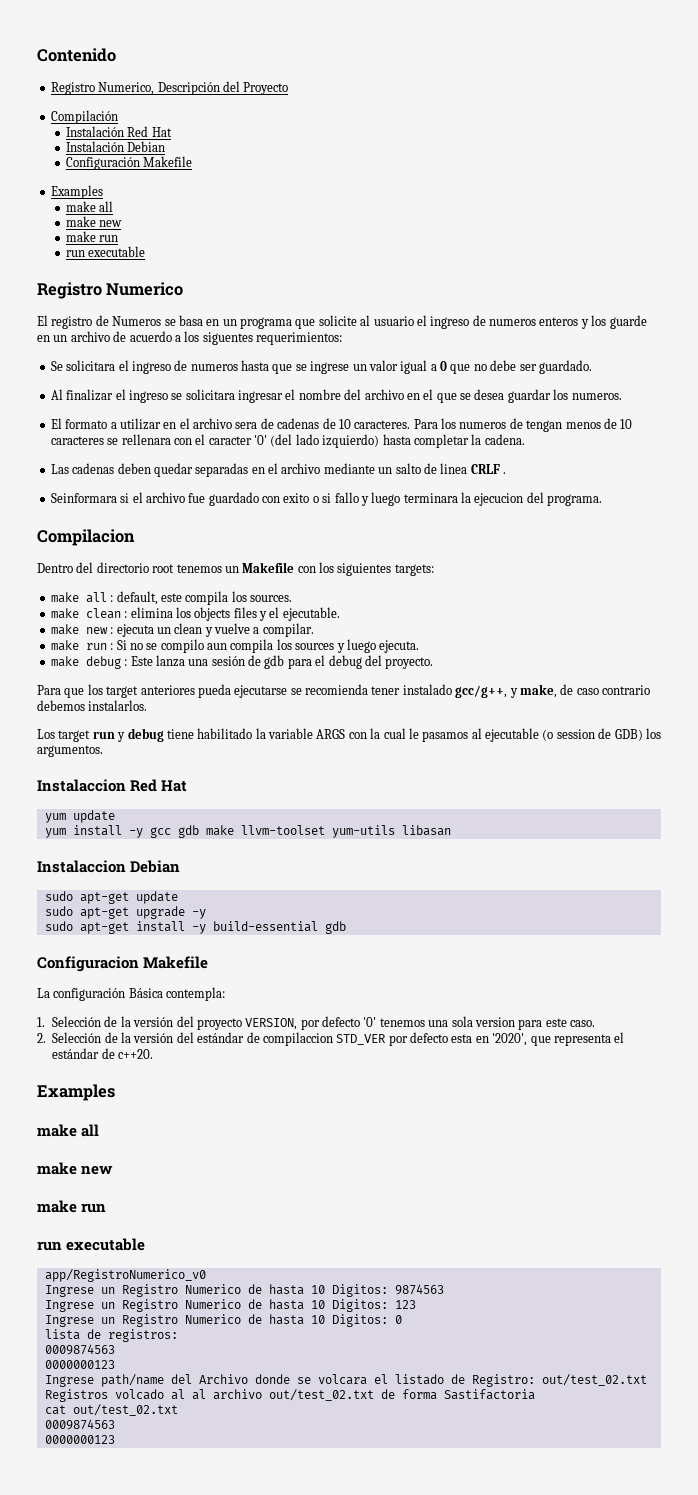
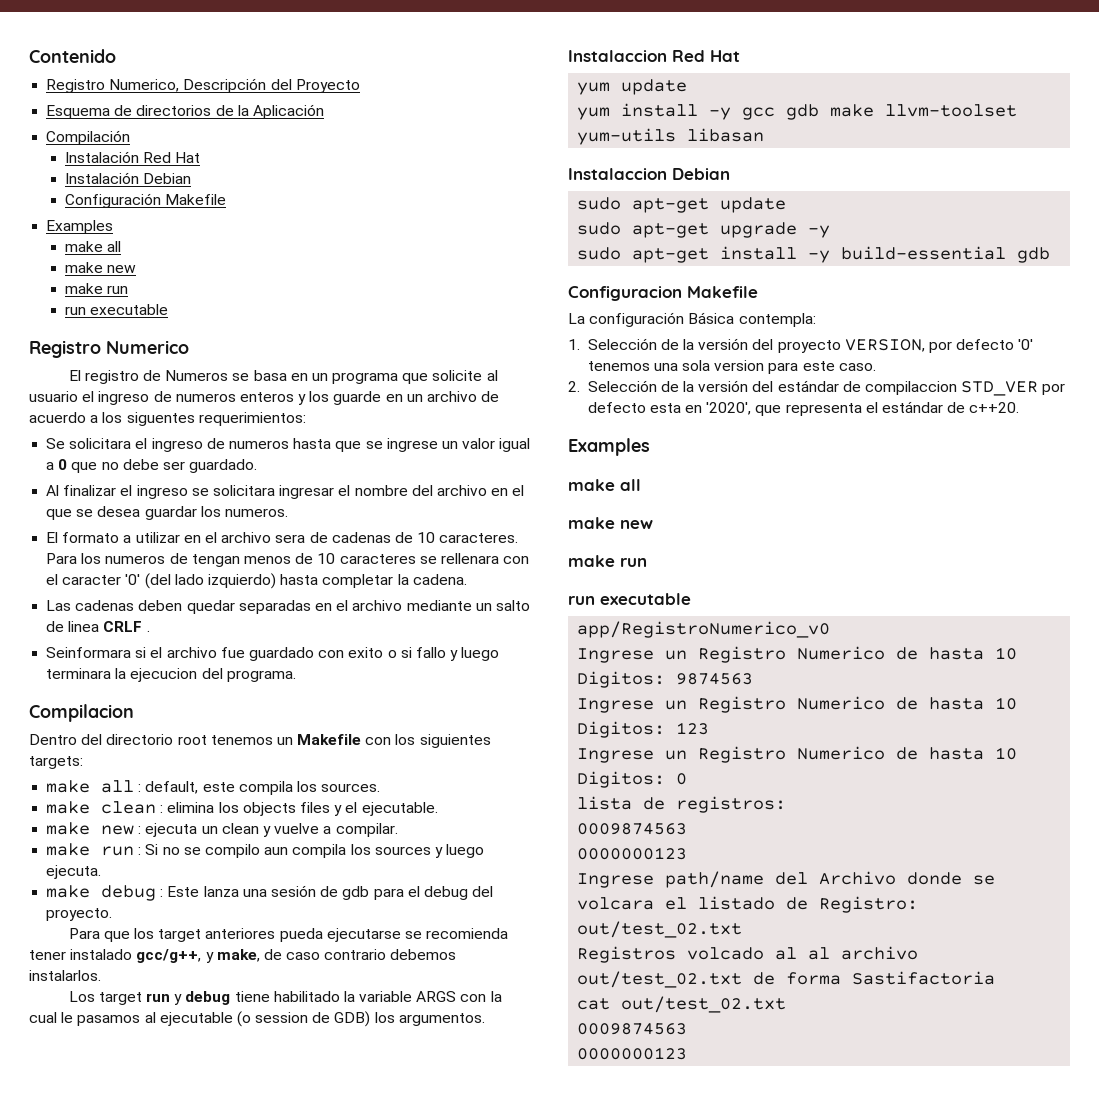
+ Esquema de directorios de la Aplicación

